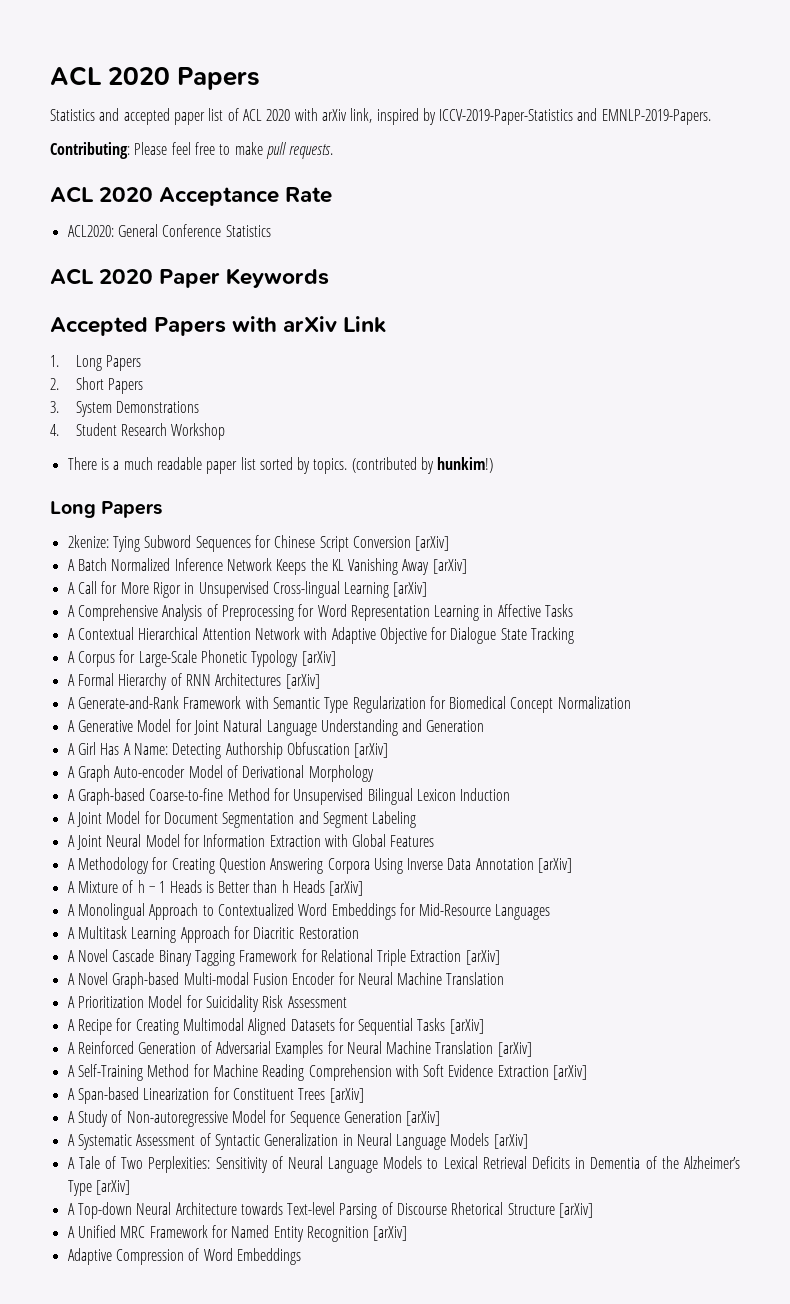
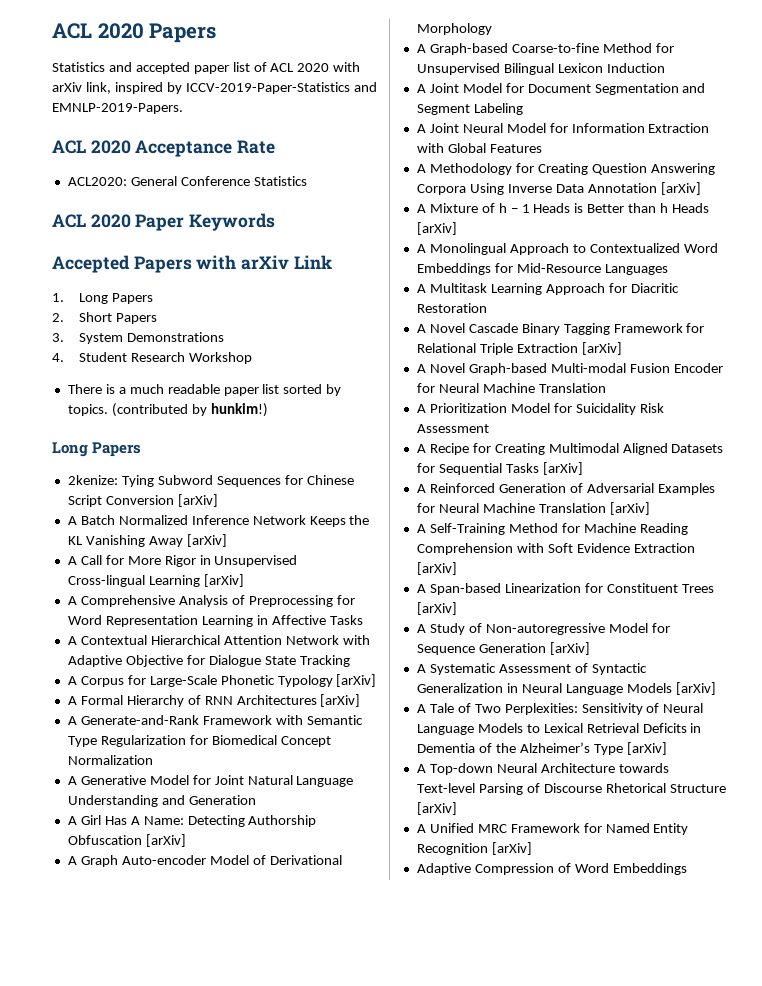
- Contributing: Please feel free to make pull requests.

